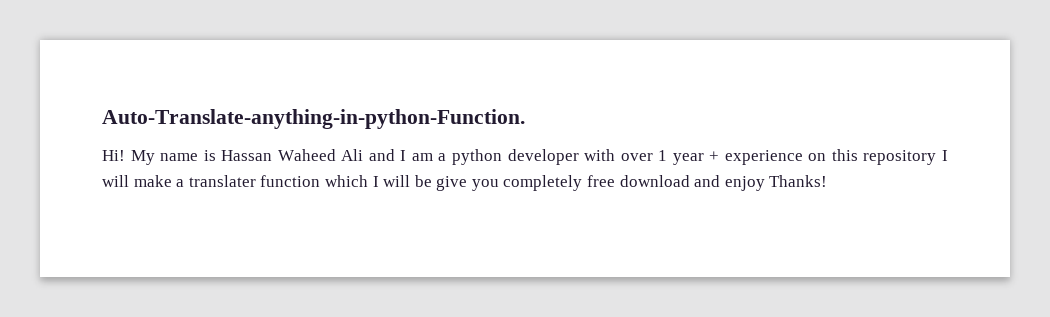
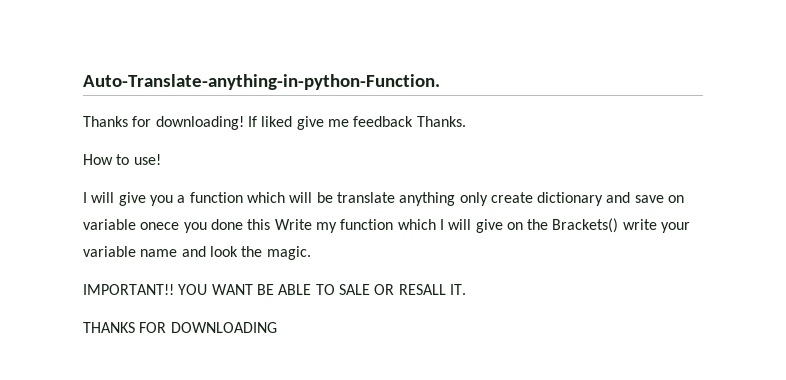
- Hi! My name is Hassan Waheed Ali and I am a python developer with over 1 year + experience on this repository I will make a translater function which I will be give you completely free download and enjoy Thanks!
+ Thanks for downloading! If liked give me feedback Thanks.
+ How to use!
+ I will give you a function which will be translate anything only create dictionary and save on variable onece you done this Write my function which I will give on the Brackets() write your variable name and look the magic.
+ IMPORTANT!! YOU WANT BE ABLE TO SALE OR RESALL IT.
+ THANKS FOR DOWNLOADING

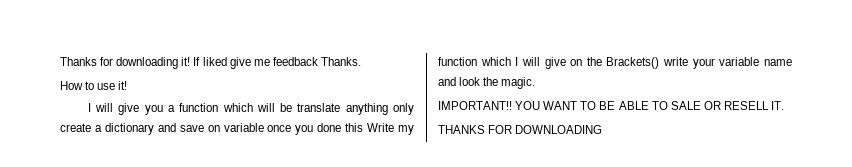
- Auto-Translate-anything-in-python-Function.
- Thanks for downloading!
+ Thanks for downloading it!
- How to use!
+ How to use it!
- I will give you a function which will be translate anything only create dictionary and save on variable onece you done this Write my function which I will give on the Brackets() write your variable name and look the magic.
+ I will give you a function which will be translate anything only create a dictionary and save on variable once you done this Write my function which I will give on the Brackets() write your variable name and look the magic.
- YOU WANT BE ABLE TO SALE OR RESALL IT.
+ YOU WANT TO BE ABLE TO SALE OR RESELL IT.

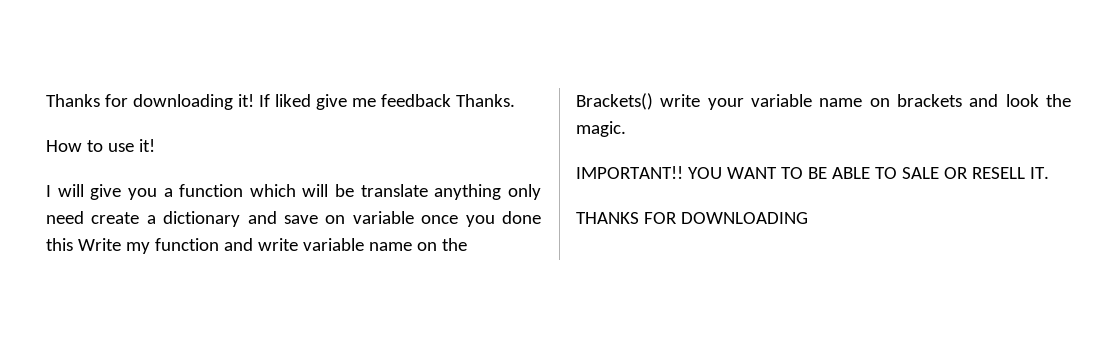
- I will give you a function which will be translate anything only create a dictionary and save on variable once you done this Write my function which I will give on the Brackets() write your variable name and look the magic.
+ I will give you a function which will be translate anything only need create a dictionary and save on variable once you done this Write my function and write variable name on the Brackets() write your variable name on brackets and look the magic.

